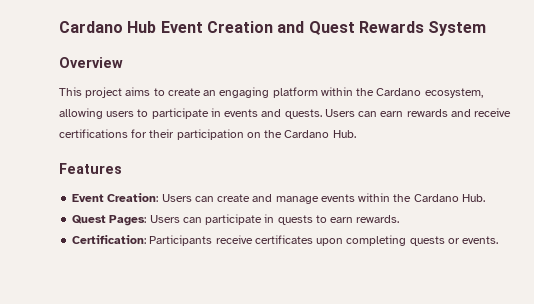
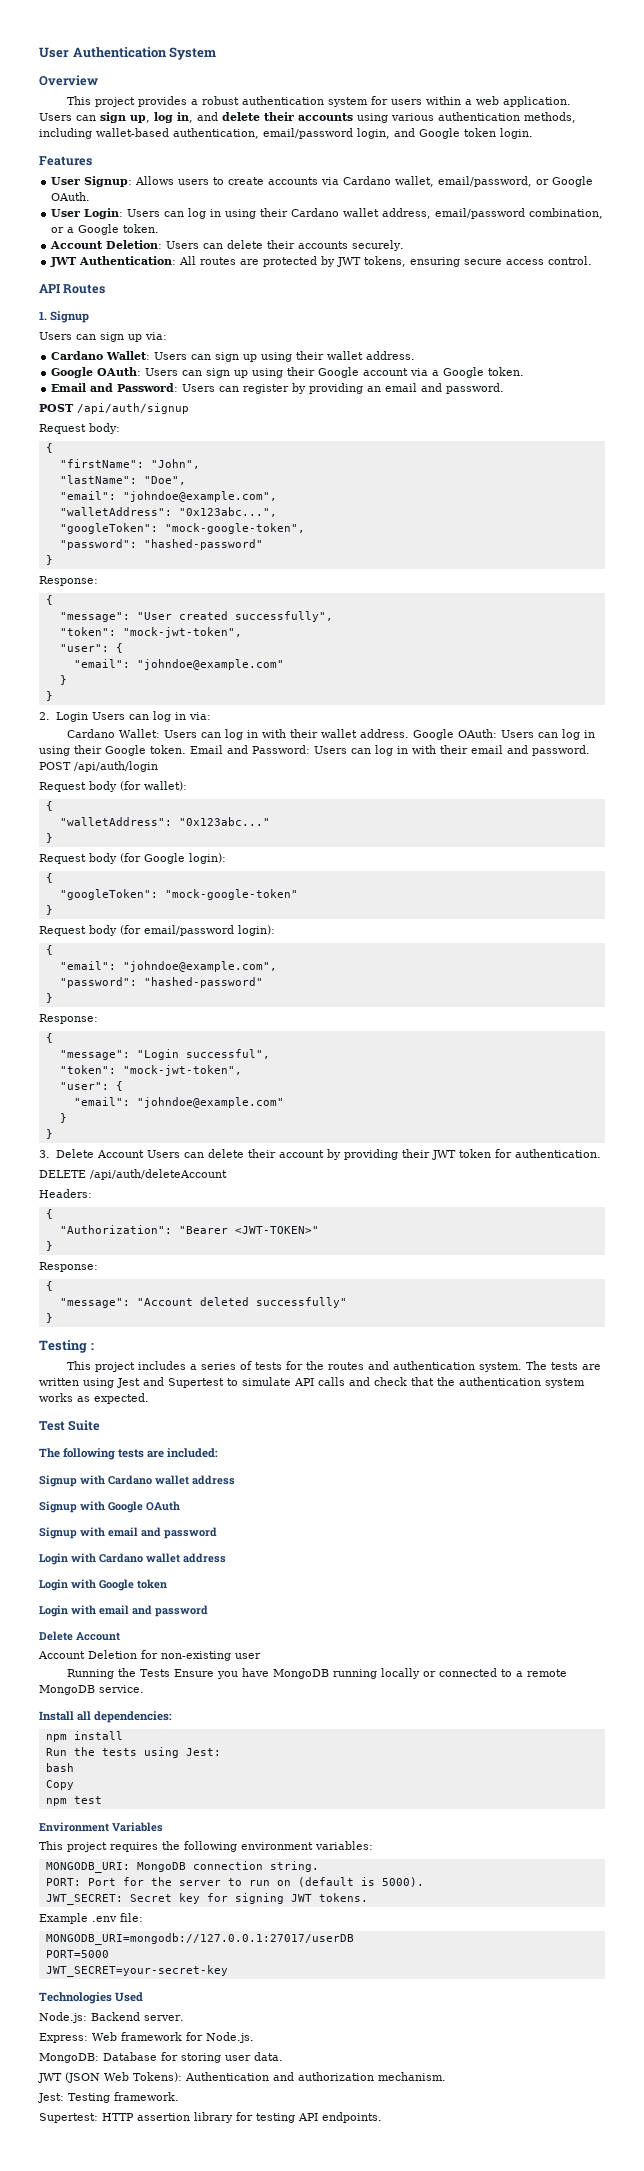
- Cardano Hub Event Creation and Quest Rewards System
+ User Authentication System
  Overview
- This project aims to create an engaging platform within the Cardano ecosystem, allowing users to participate in events and quests. Users can earn rewards and receive certifications for their participation on the Cardano Hub.
+ This project provides a robust authentication system for users within a web application. Users can sign up, log in, and delete their accounts using various authentication methods, including wallet-based authentication, email/password login, and Google token login.
  Features
- Event Creation: Users can create and manage events within the Cardano Hub.
- Quest Pages: Users can participate in quests to earn rewards.
- Certification: Participants receive certificates upon completing quests or events.
+ User Signup: Allows users to create accounts via Cardano wallet, email/password, or Google OAuth.
+ User Login: Users can log in using their Cardano wallet address, email/password combination, or a Google token.
+ Account Deletion: Users can delete their accounts securely.
+ JWT Authentication: All routes are protected by JWT tokens, ensuring secure access control.
+ API Routes
+ 1. Signup
+ Users can sign up via:
+ Cardano Wallet: Users can sign up using their wallet address.
+ Google OAuth: Users can sign up using their Google account via a Google token.
+ Email and Password: Users can register by providing an email and password.
+ POST /api/auth/signup
+ Request body:
+ {
+ "firstName": "John",
+ "lastName": "Doe",
+ "email": "johndoe@example.com",
+ "walletAddress": "0x123abc...",
+ "googleToken": "mock-google-token",
+ "password": "hashed-password"
+ }
+ Response:
+ {
+ "message": "User created successfully",
+ "token": "mock-jwt-token",
+ "user": {
+ "email": "johndoe@example.com"
+ }
+ }
+ 2. Login Users can log in via:
+ Cardano Wallet: Users can log in with their wallet address. Google OAuth: Users can log in using their Google token. Email and Password: Users can log in with their email and password. POST /api/auth/login
+ Request body (for wallet):
+ {
+ "walletAddress": "0x123abc..."
+ }
+ Request body (for Google login):
+ {
+ "googleToken": "mock-google-token"
+ }
+ Request body (for email/password login):
+ {
+ "email": "johndoe@example.com",
+ "password": "hashed-password"
+ }
+ Response:
+ {
+ "message": "Login successful",
+ "token": "mock-jwt-token",
+ "user": {
+ "email": "johndoe@example.com"
+ }
+ }
+ 3. Delete Account Users can delete their account by providing their JWT token for authentication.
+ DELETE /api/auth/deleteAccount
+ Headers:
+ {
+ "Authorization": "Bearer <JWT-TOKEN>"
+ }
+ Response:
+ {
+ "message": "Account deleted successfully"
+ }
+ Testing :
+ This project includes a series of tests for the routes and authentication system. The tests are written using Jest and Supertest to simulate API calls and check that the authentication system works as expected.
+ Test Suite
+ The following tests are included:
+ Signup with Cardano wallet address
+ Signup with Google OAuth
+ Signup with email and password
+ Login with Cardano wallet address
+ Login with Google token
+ Login with email and password
+ Delete Account
+ Account Deletion for non-existing user
+ Running the Tests Ensure you have MongoDB running locally or connected to a remote MongoDB service.
+ Install all dependencies:
+ npm install
+ Run the tests using Jest:
+ bash
+ Copy
+ npm test
+ Environment Variables
+ This project requires the following environment variables:
+ MONGODB_URI: MongoDB connection string.
+ PORT: Port for the server to run on (default is 5000).
+ JWT_SECRET: Secret key for signing JWT tokens.
+ Example .env file:
+ MONGODB_URI=mongodb://127.0.0.1:27017/userDB
+ PORT=5000
+ JWT_SECRET=your-secret-key
+ Technologies Used
+ Node.js: Backend server.
+ Express: Web framework for Node.js.
+ MongoDB: Database for storing user data.
+ JWT (JSON Web Tokens): Authentication and authorization mechanism.
+ Jest: Testing framework.
+ Supertest: HTTP assertion library for testing API endpoints.

